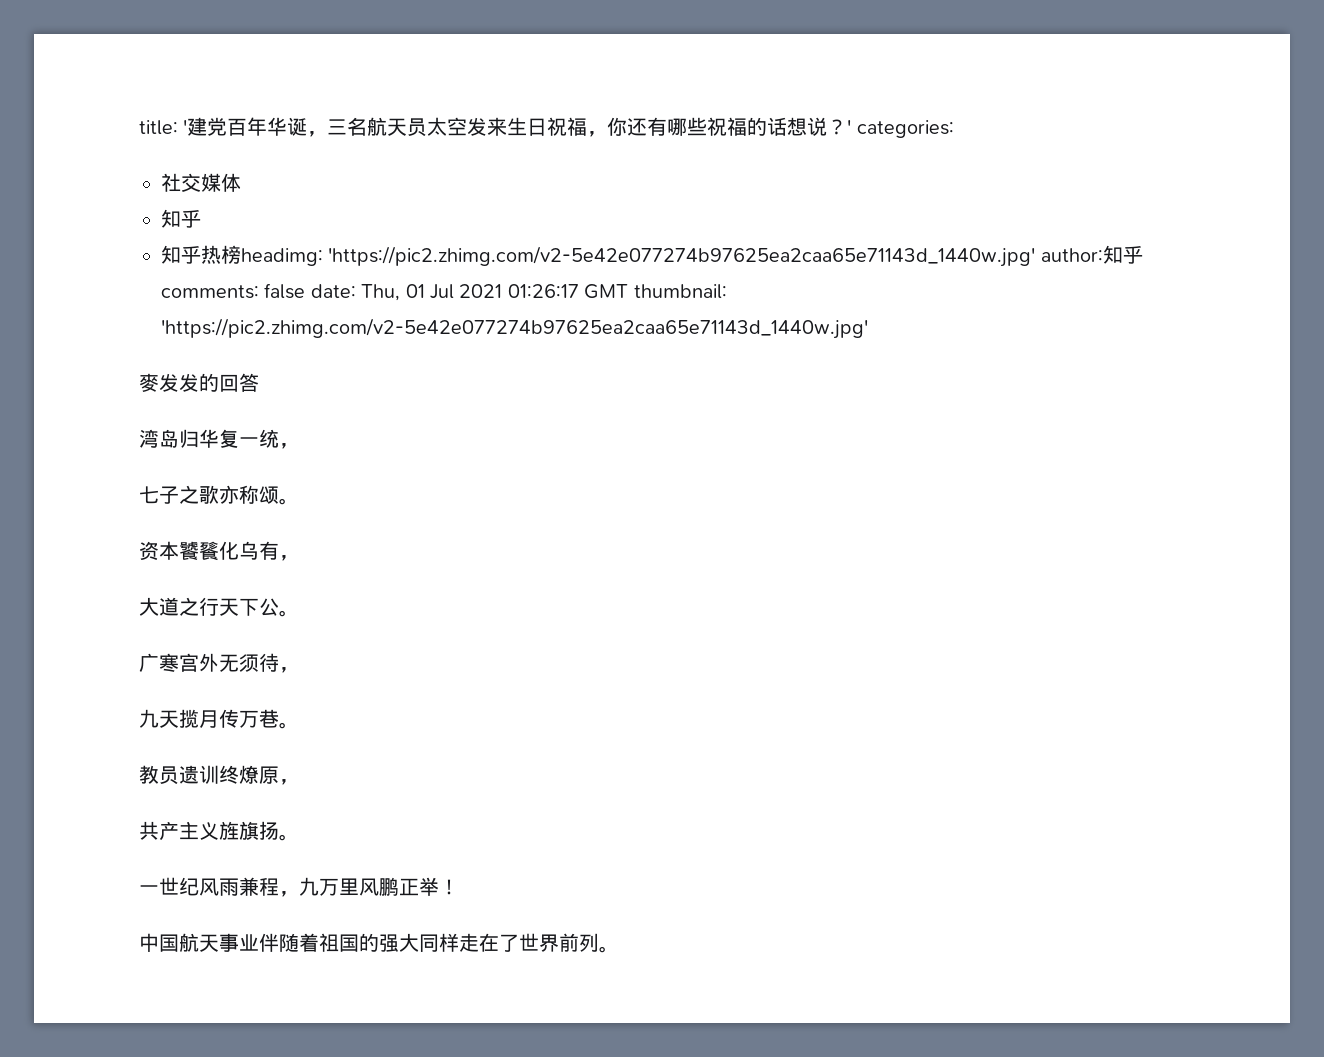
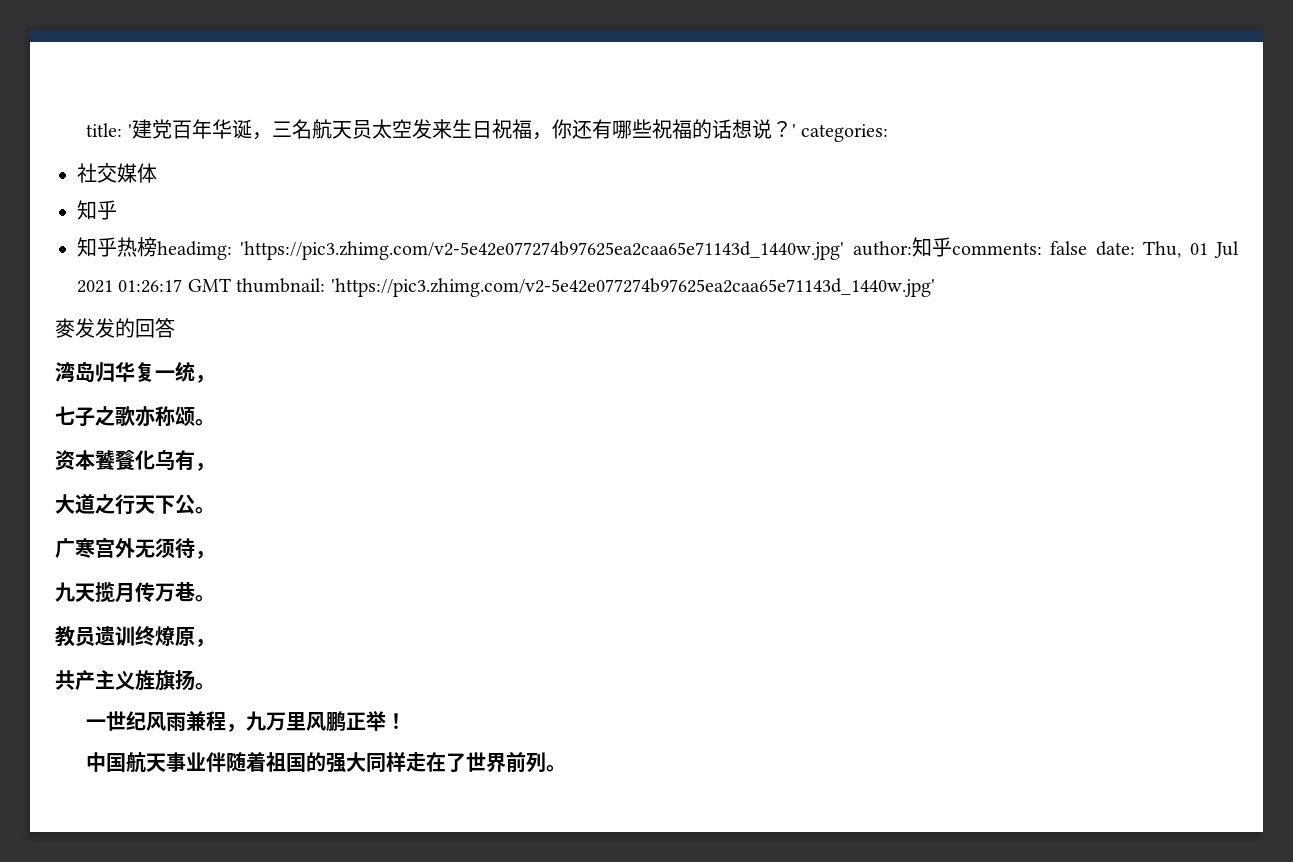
- 知乎热榜headimg: 'https://pic2.zhimg.com/v2-5e42e077274b97625ea2caa65e71143d_1440w.jpg' author:知乎comments: false date: Thu, 01 Jul 2021 01:26:17 GMT thumbnail: 'https://pic2.zhimg.com/v2-5e42e077274b97625ea2caa65e71143d_1440w.jpg'
+ 知乎热榜headimg: 'https://pic3.zhimg.com/v2-5e42e077274b97625ea2caa65e71143d_1440w.jpg' author:知乎comments: false date: Thu, 01 Jul 2021 01:26:17 GMT thumbnail: 'https://pic3.zhimg.com/v2-5e42e077274b97625ea2caa65e71143d_1440w.jpg'

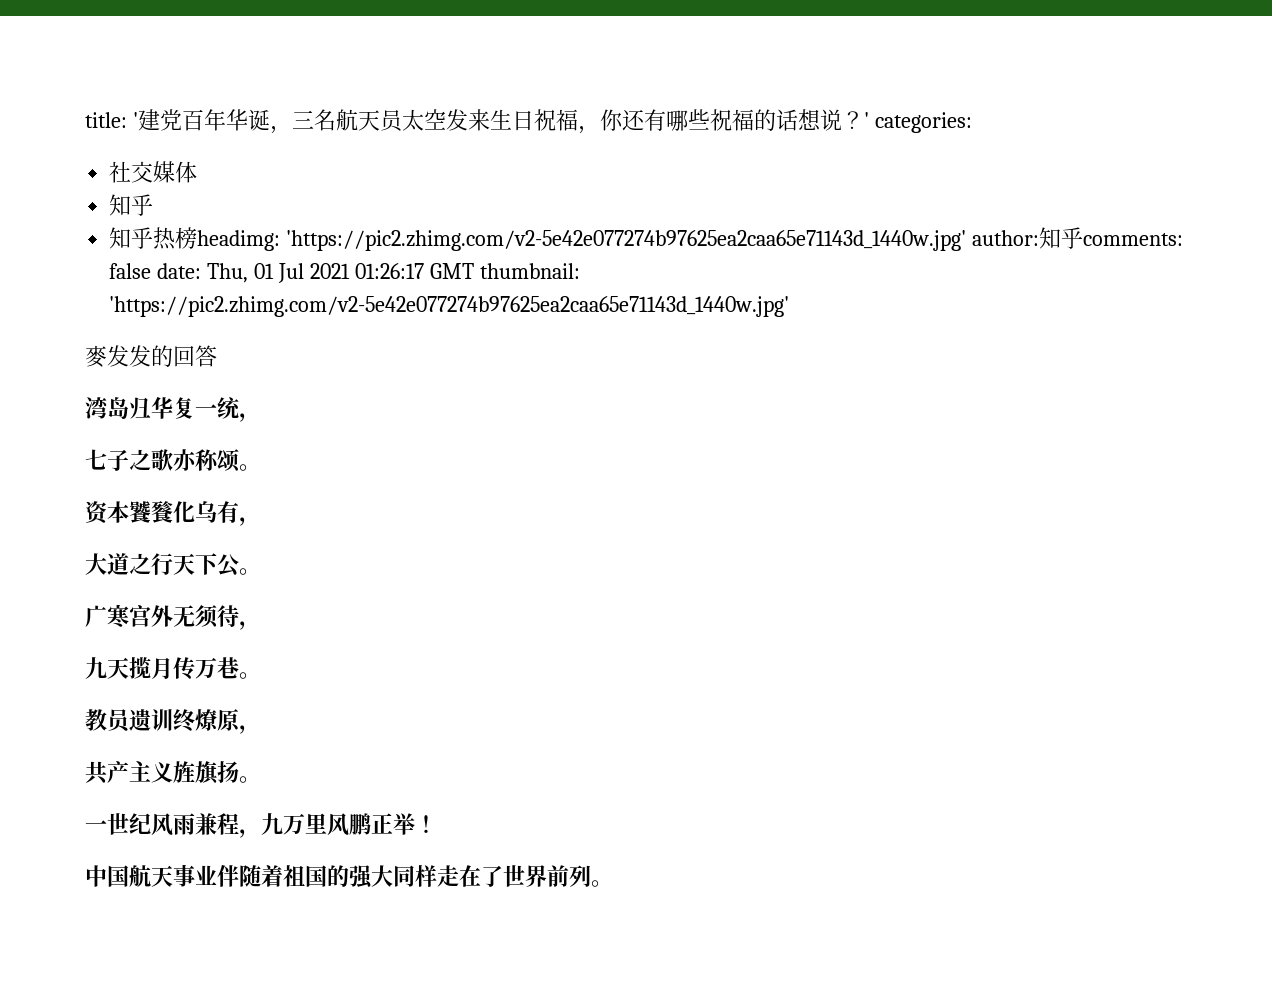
- 知乎热榜headimg: 'https://pic3.zhimg.com/v2-5e42e077274b97625ea2caa65e71143d_1440w.jpg' author:知乎comments: false date: Thu, 01 Jul 2021 01:26:17 GMT thumbnail: 'https://pic3.zhimg.com/v2-5e42e077274b97625ea2caa65e71143d_1440w.jpg'
+ 知乎热榜headimg: 'https://pic2.zhimg.com/v2-5e42e077274b97625ea2caa65e71143d_1440w.jpg' author:知乎comments: false date: Thu, 01 Jul 2021 01:26:17 GMT thumbnail: 'https://pic2.zhimg.com/v2-5e42e077274b97625ea2caa65e71143d_1440w.jpg'

